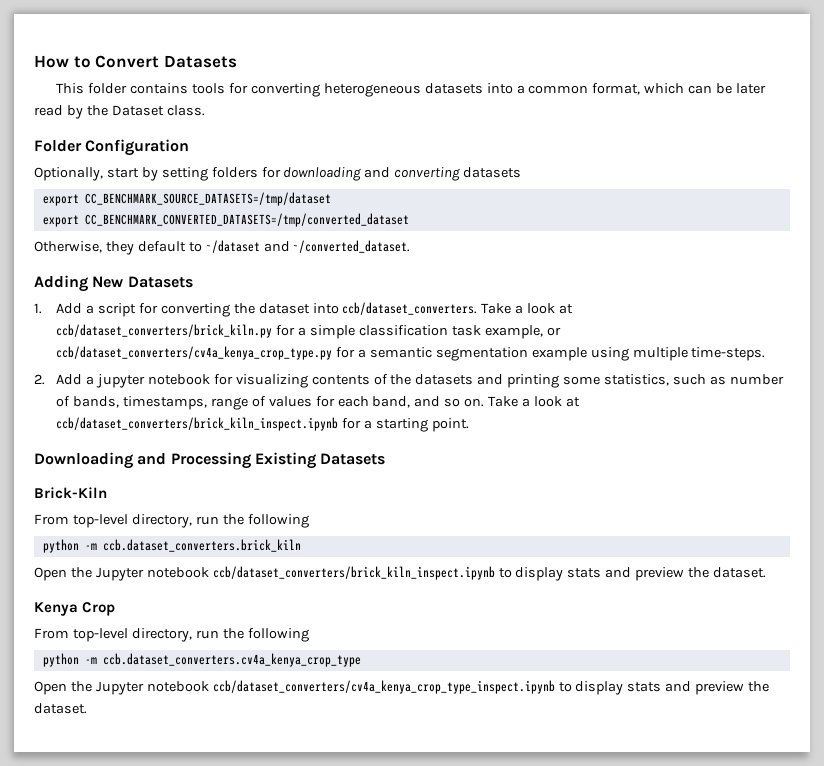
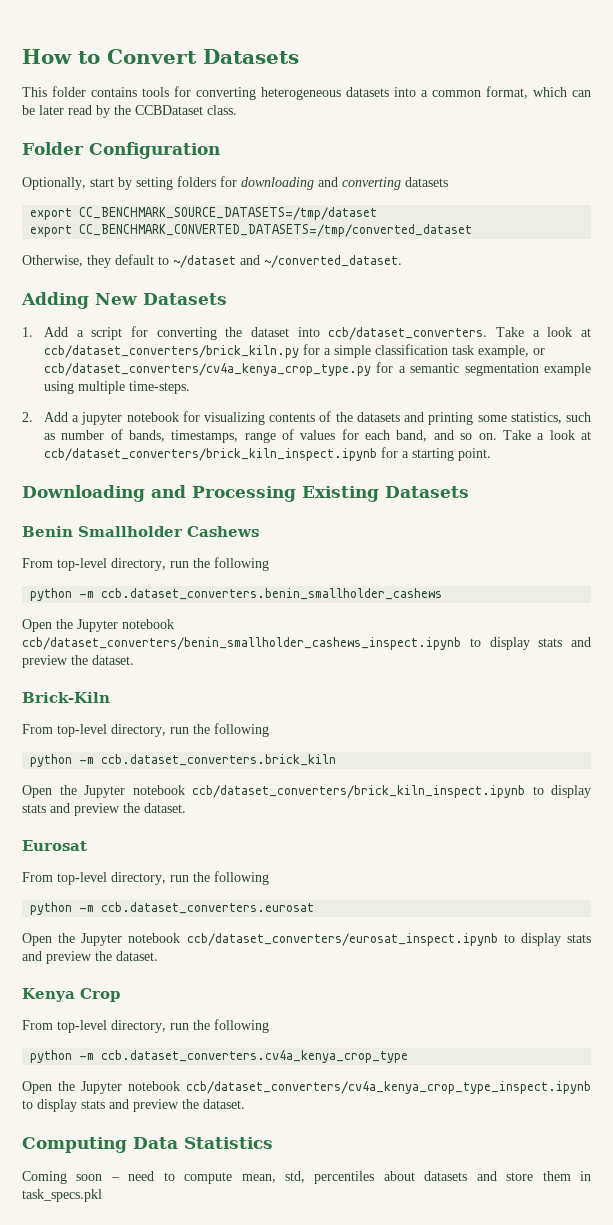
- This folder contains tools for converting heterogeneous datasets into a common format, which can be later read by the Dataset class.
+ This folder contains tools for converting heterogeneous datasets into a common format, which can be later read by the CCBDataset class.
+ Benin Smallholder Cashews
+ From top-level directory, run the following
+ python -m ccb.dataset_converters.benin_smallholder_cashews
+ Open the Jupyter notebook ccb/dataset_converters/benin_smallholder_cashews_inspect.ipynb to display stats and preview the dataset.
+ Eurosat
+ From top-level directory, run the following
+ python -m ccb.dataset_converters.eurosat
+ Open the Jupyter notebook ccb/dataset_converters/eurosat_inspect.ipynb to display stats and preview the dataset.
+ Computing Data Statistics
+ Coming soon – need to compute mean, std, percentiles about datasets and store them in task_specs.pkl

